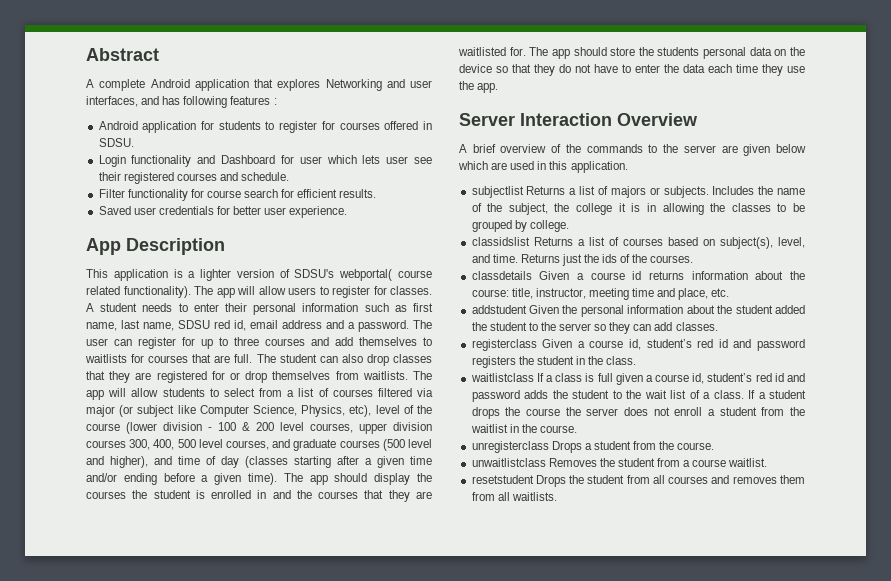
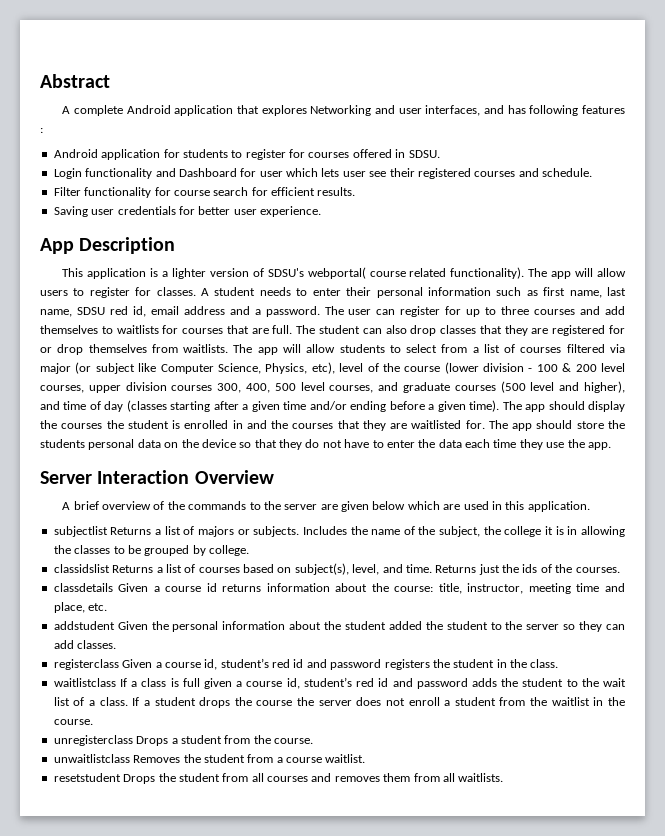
- Saved user credentials for better user experience.
+ Saving user credentials for better user experience.

